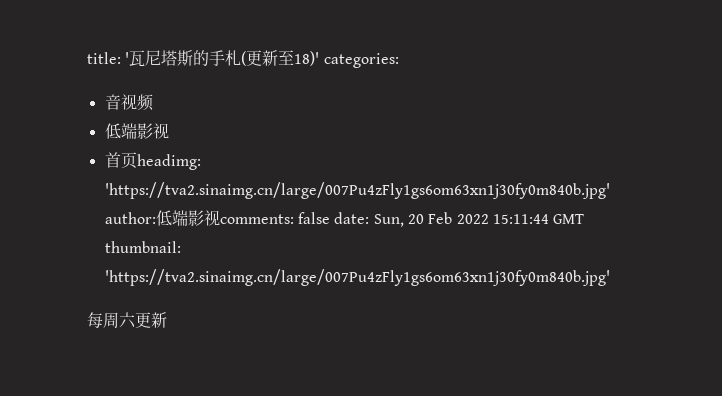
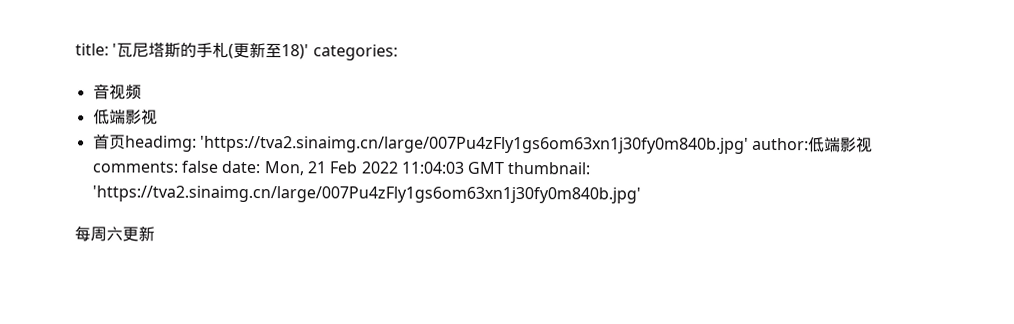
- 首页headimg: 'https://tva2.sinaimg.cn/large/007Pu4zFly1gs6om63xn1j30fy0m840b.jpg' author:低端影视comments: false date: Sun, 20 Feb 2022 15:11:44 GMT thumbnail: 'https://tva2.sinaimg.cn/large/007Pu4zFly1gs6om63xn1j30fy0m840b.jpg'
+ 首页headimg: 'https://tva2.sinaimg.cn/large/007Pu4zFly1gs6om63xn1j30fy0m840b.jpg' author:低端影视comments: false date: Mon, 21 Feb 2022 11:04:03 GMT thumbnail: 'https://tva2.sinaimg.cn/large/007Pu4zFly1gs6om63xn1j30fy0m840b.jpg'

